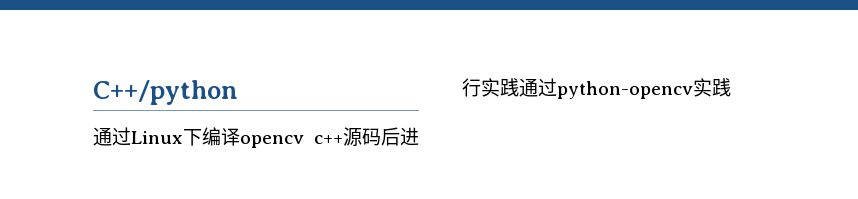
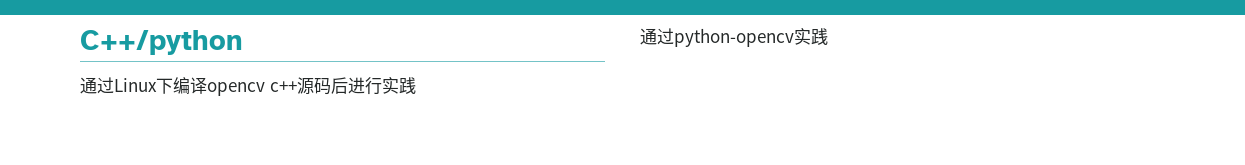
- 通过Linux下编译opencv c++源码后进行实践通过python-opencv实践
+ 通过Linux下编译opencv c++源码后进行实践
+ 通过python-opencv实践

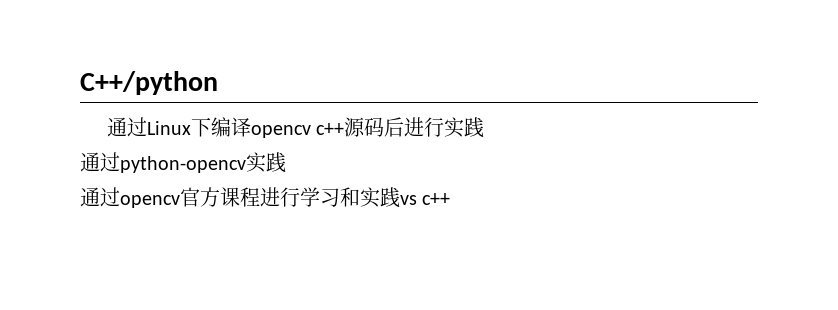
+ 通过opencv官方课程进行学习和实践vs c++

